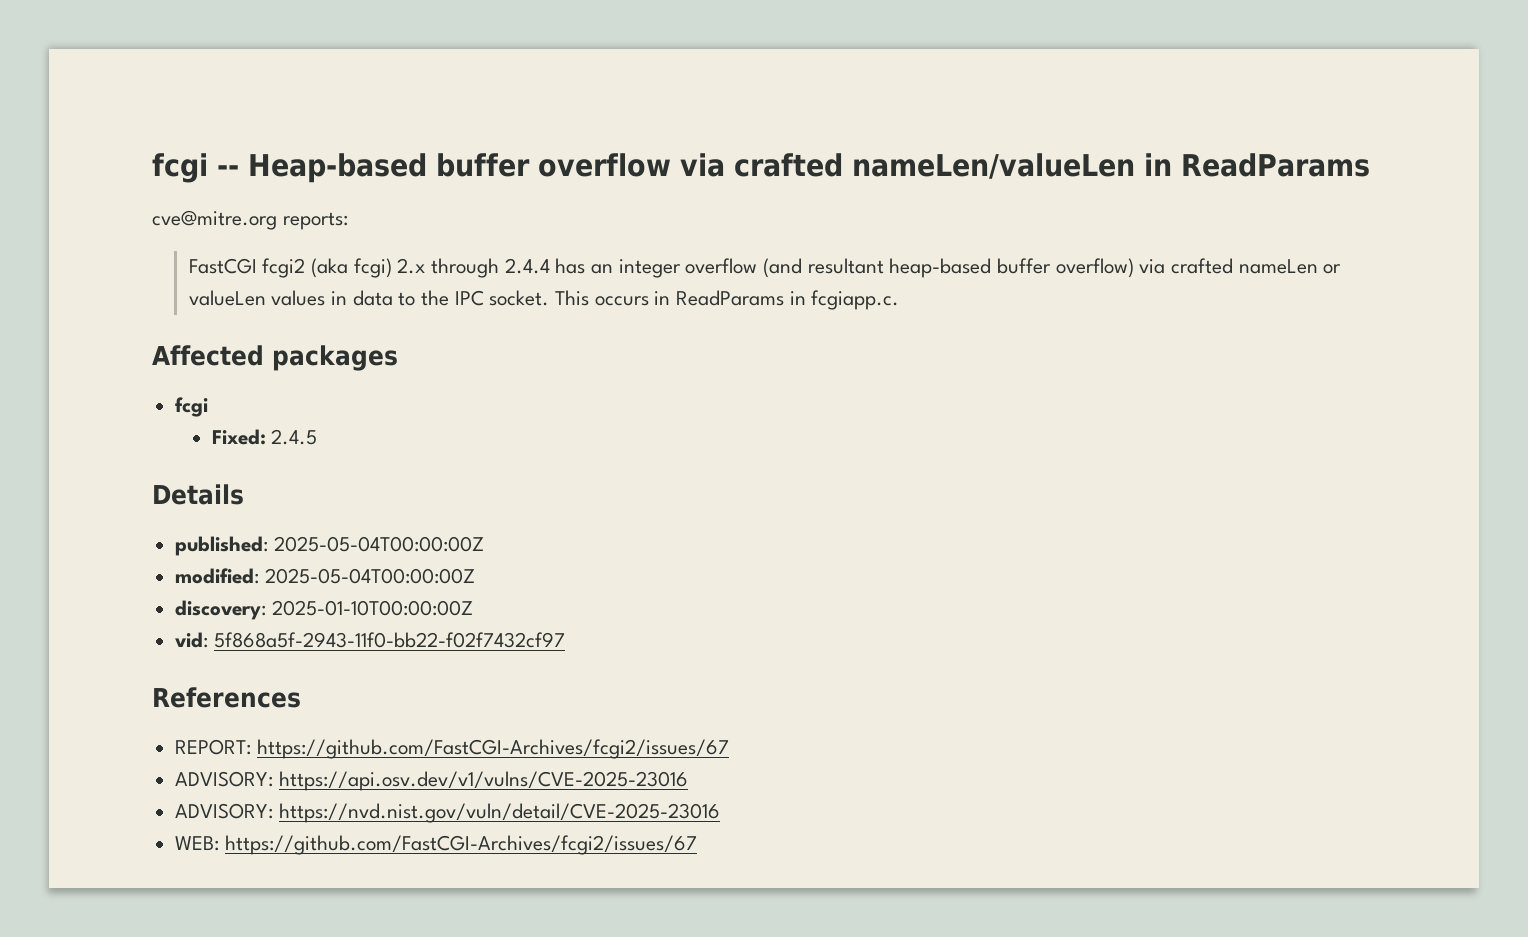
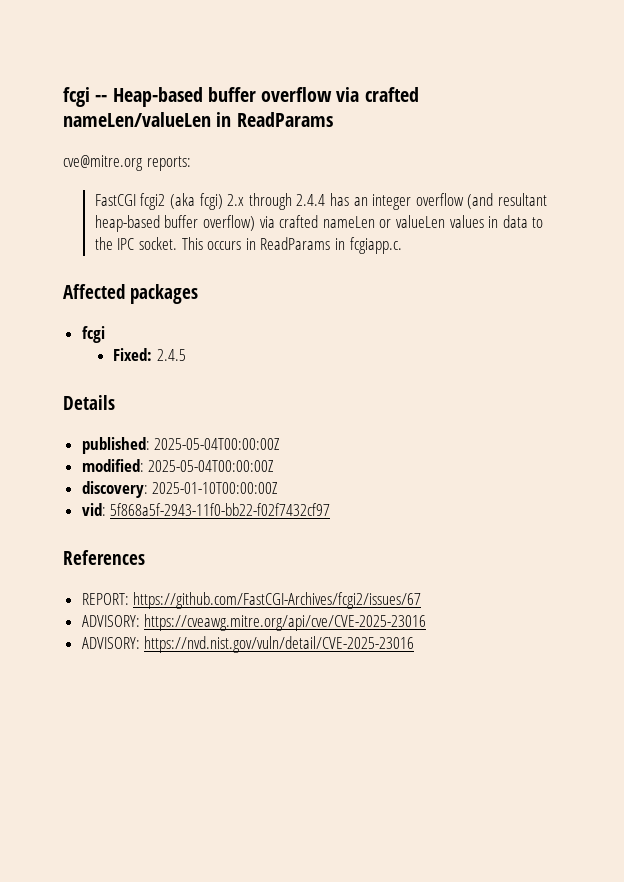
- ADVISORY: https://api.osv.dev/v1/vulns/CVE-2025-23016
+ ADVISORY: https://cveawg.mitre.org/api/cve/CVE-2025-23016
- WEB: https://github.com/FastCGI-Archives/fcgi2/issues/67

